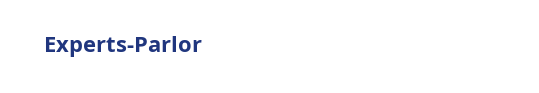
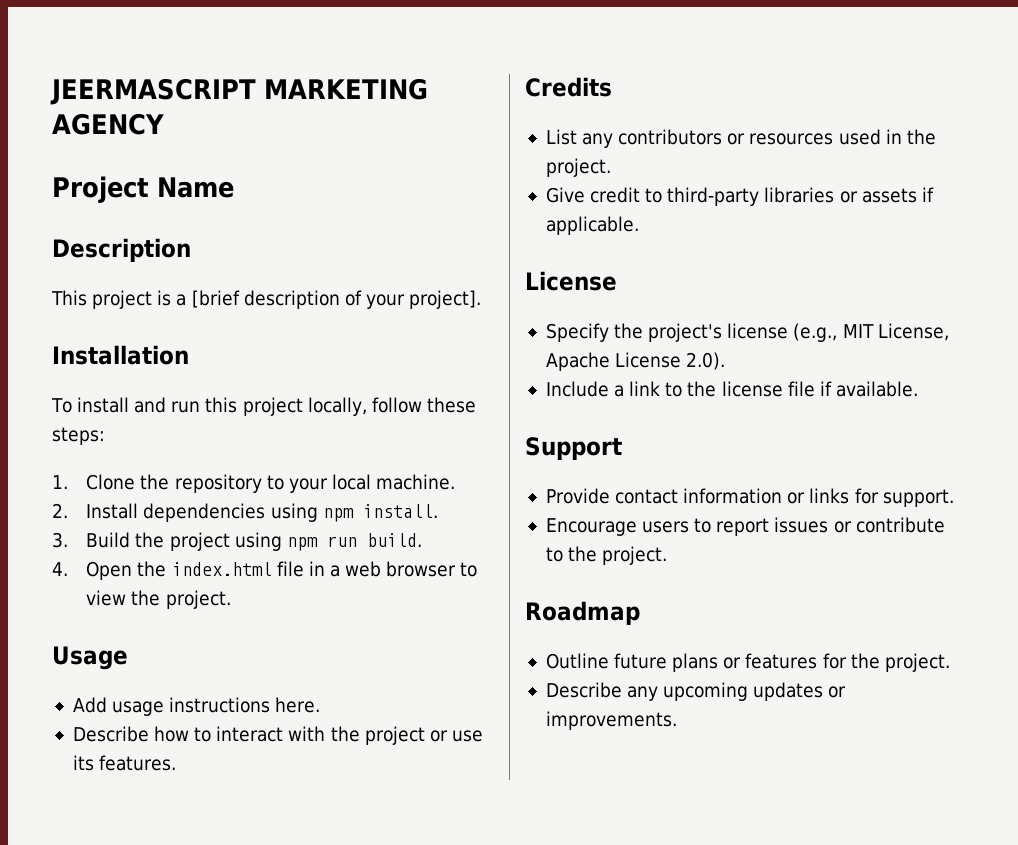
- Experts-Parlor
+ JEERMASCRIPT MARKETING AGENCY
+ Project Name
+ Description
+ This project is a [brief description of your project].
+ Installation
+ To install and run this project locally, follow these steps:
+ 1. Clone the repository to your local machine.
+ 2. Install dependencies using npm install.
+ 3. Build the project using npm run build.
+ 4. Open the index.html file in a web browser to view the project.
+ Usage
+ Add usage instructions here.
+ Describe how to interact with the project or use its features.
+ Credits
+ List any contributors or resources used in the project.
+ Give credit to third-party libraries or assets if applicable.
+ License
+ Specify the project's license (e.g., MIT License, Apache License 2.0).
+ Include a link to the license file if available.
+ Support
+ Provide contact information or links for support.
+ Encourage users to report issues or contribute to the project.
+ Roadmap
+ Outline future plans or features for the project.
+ Describe any upcoming updates or improvements.

